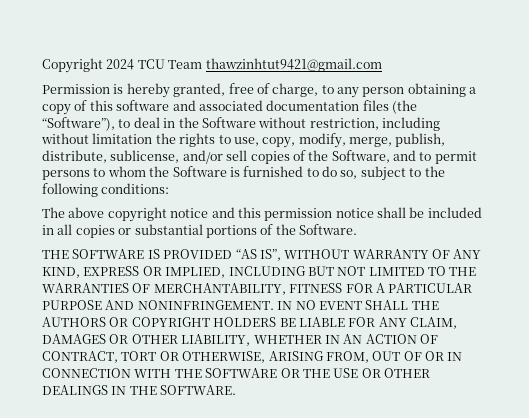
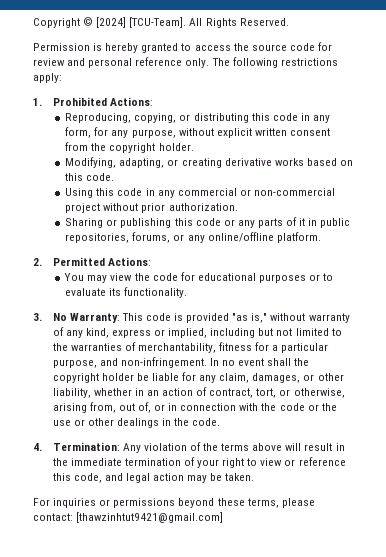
- Copyright 2024 TCU Team thawzinhtut9421@gmail.com
- Permission is hereby granted, free of charge, to any person obtaining a copy of this software and associated documentation files (the “Software”), to deal in the Software without restriction, including without limitation the rights to use, copy, modify, merge, publish, distribute, sublicense, and/or sell copies of the Software, and to permit persons to whom the Software is furnished to do so, subject to the following conditions:
- The above copyright notice and this permission notice shall be included in all copies or substantial portions of the Software.
- THE SOFTWARE IS PROVIDED “AS IS”, WITHOUT WARRANTY OF ANY KIND, EXPRESS OR IMPLIED, INCLUDING BUT NOT LIMITED TO THE WARRANTIES OF MERCHANTABILITY, FITNESS FOR A PARTICULAR PURPOSE AND NONINFRINGEMENT. IN NO EVENT SHALL THE AUTHORS OR COPYRIGHT HOLDERS BE LIABLE FOR ANY CLAIM, DAMAGES OR OTHER LIABILITY, WHETHER IN AN ACTION OF CONTRACT, TORT OR OTHERWISE, ARISING FROM, OUT OF OR IN CONNECTION WITH THE SOFTWARE OR THE USE OR OTHER DEALINGS IN THE SOFTWARE.
+ Copyright © [2024] [TCU-Team]. All Rights Reserved.
+ Permission is hereby granted to access the source code for review and personal reference only. The following restrictions apply:
+ 1. Prohibited Actions:
+ Reproducing, copying, or distributing this code in any form, for any purpose, without explicit written consent from the copyright holder.
+ Modifying, adapting, or creating derivative works based on this code.
+ Using this code in any commercial or non-commercial project without prior authorization.
+ Sharing or publishing this code or any parts of it in public repositories, forums, or any online/offline platform.
+ 2. Permitted Actions:
+ You may view the code for educational purposes or to evaluate its functionality.
+ 3. No Warranty: This code is provided "as is," without warranty of any kind, express or implied, including but not limited to the warranties of merchantability, fitness for a particular purpose, and non-infringement. In no event shall the copyright holder be liable for any claim, damages, or other liability, whether in an action of contract, tort, or otherwise, arising from, out of, or in connection with the code or the use or other dealings in the code.
+ 4. Termination: Any violation of the terms above will result in the immediate termination of your right to view or reference this code, and legal action may be taken.
+ For inquiries or permissions beyond these terms, please contact: [thawzinhtut9421@gmail.com]

